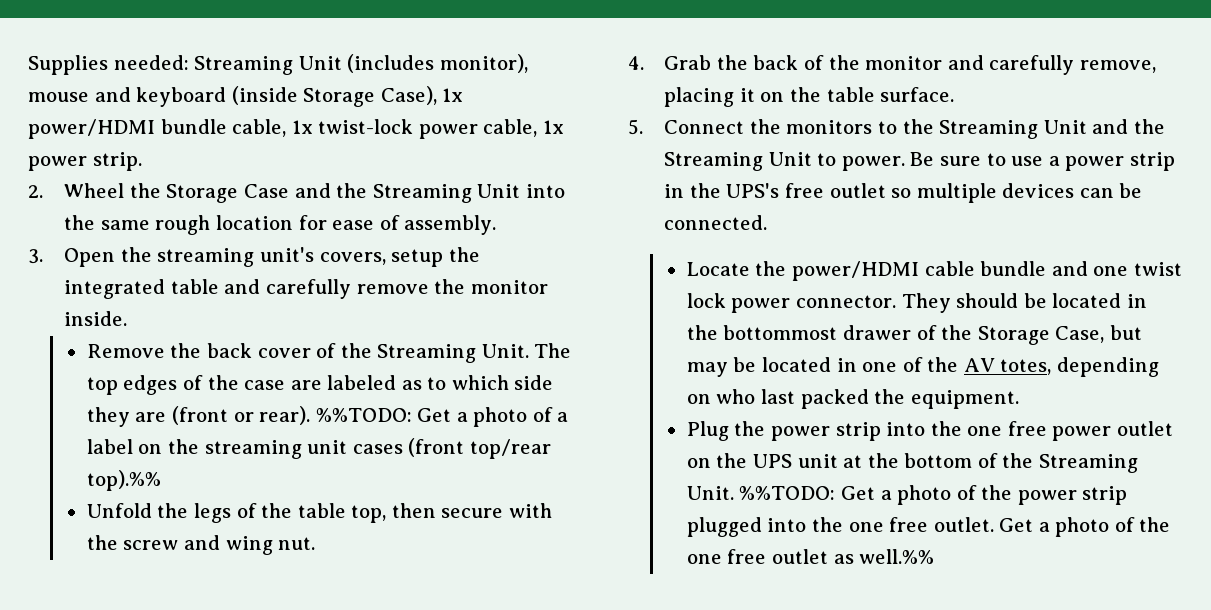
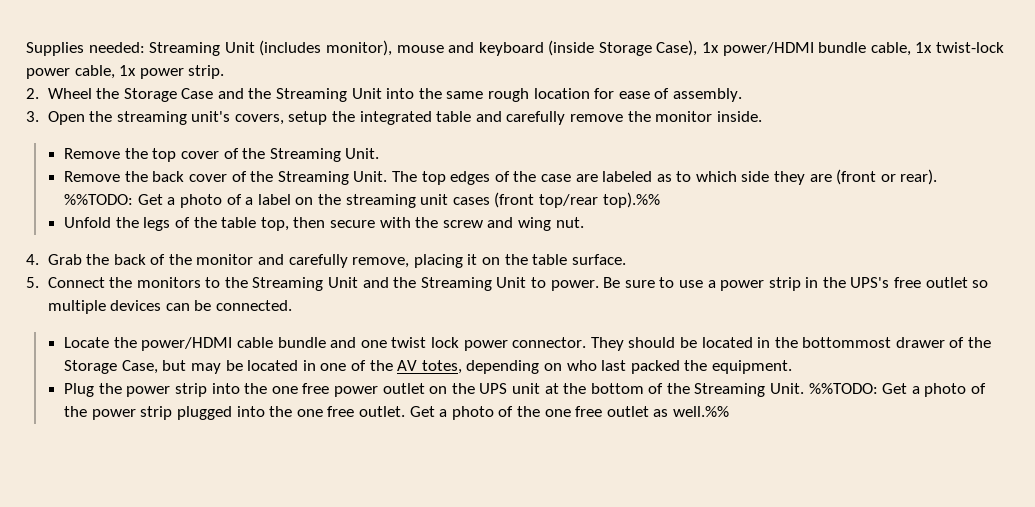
+ Remove the top cover of the Streaming Unit.

